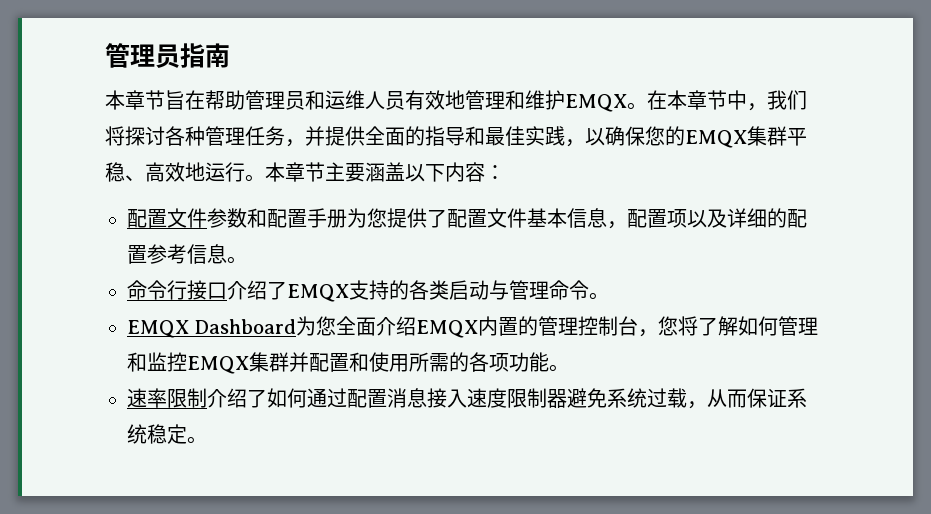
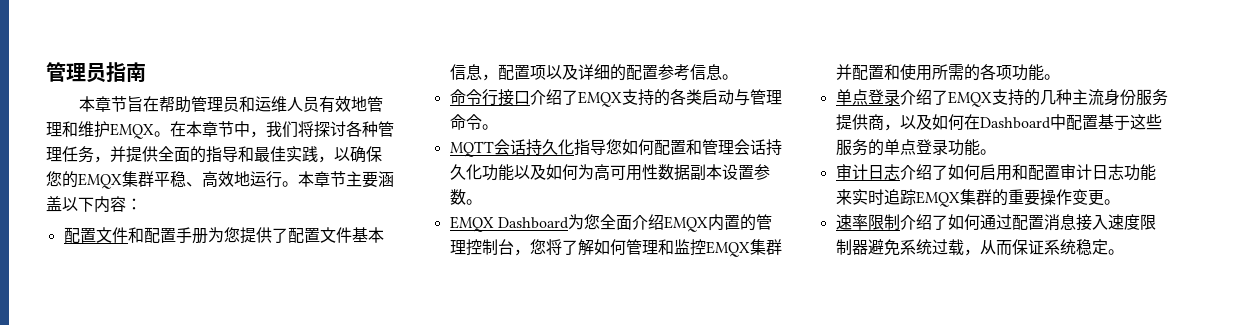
- 配置文件参数和配置手册为您提供了配置文件基本信息，配置项以及详细的配置参考信息。
+ 配置文件和配置手册为您提供了配置文件基本信息，配置项以及详细的配置参考信息。
+ MQTT会话持久化指导您如何配置和管理会话持久化功能以及如何为高可用性数据副本设置参数。
+ 单点登录介绍了EMQX支持的几种主流身份服务提供商，以及如何在Dashboard中配置基于这些服务的单点登录功能。
+ 审计日志介绍了如何启用和配置审计日志功能来实时追踪EMQX集群的重要操作变更。

